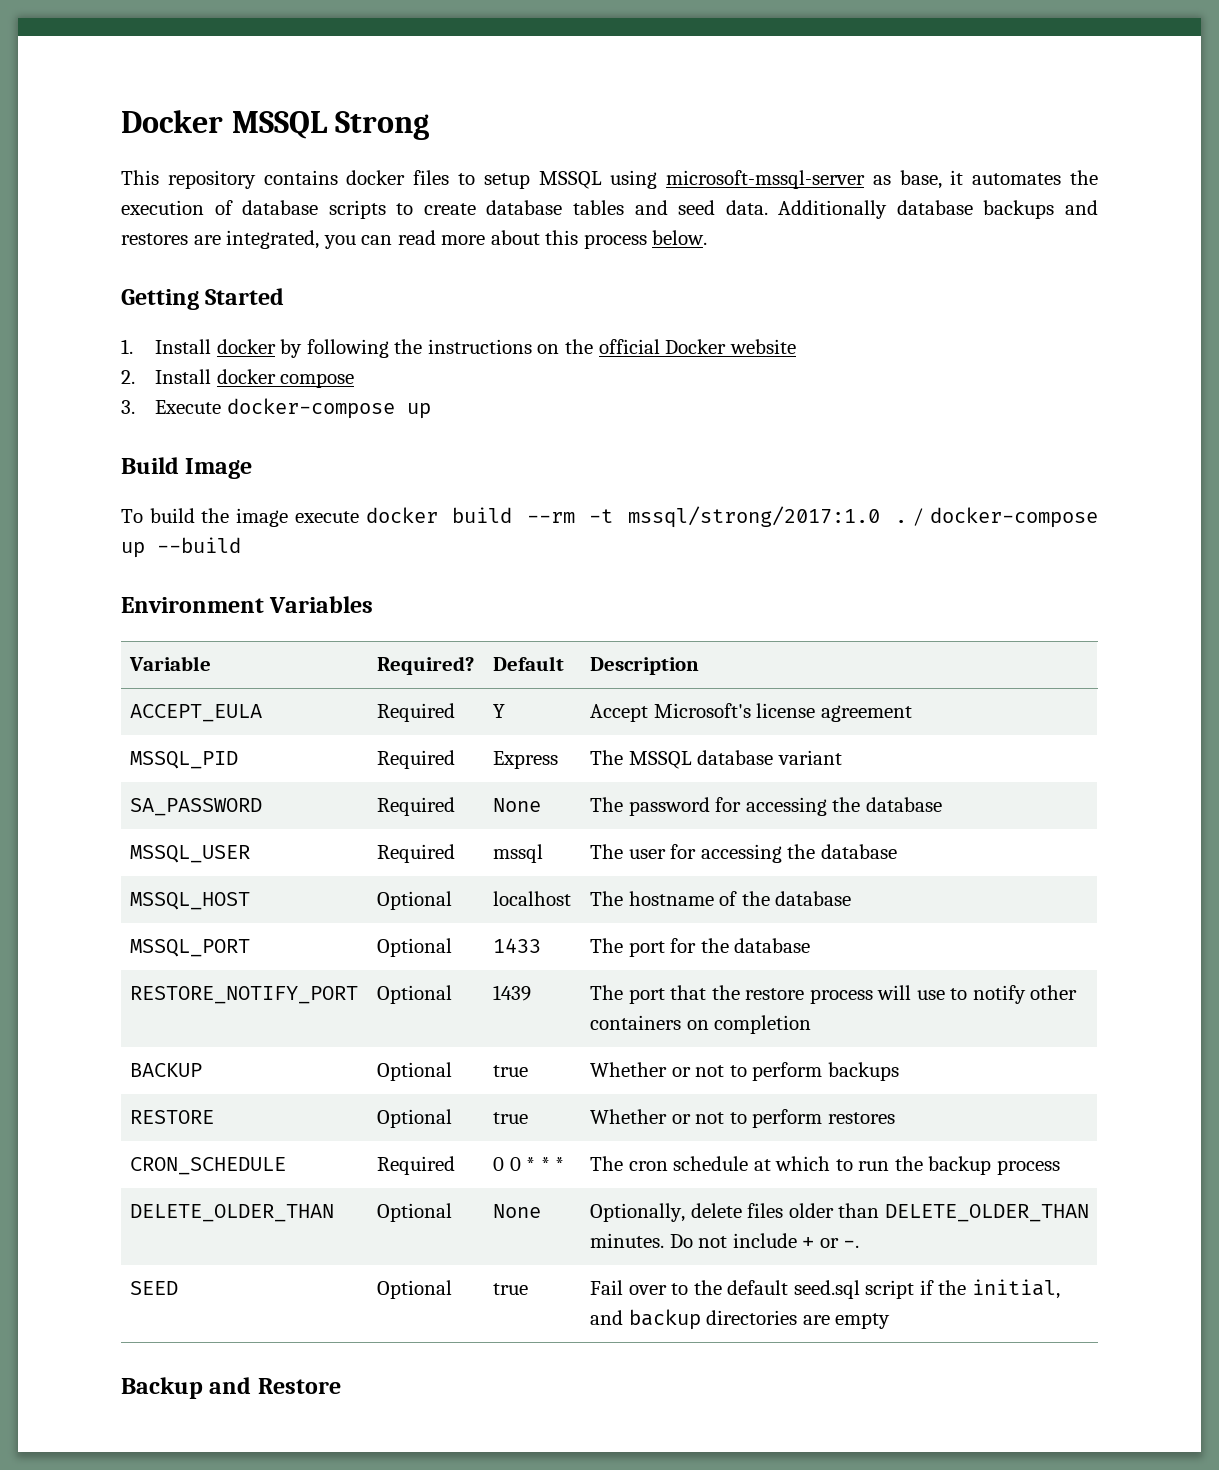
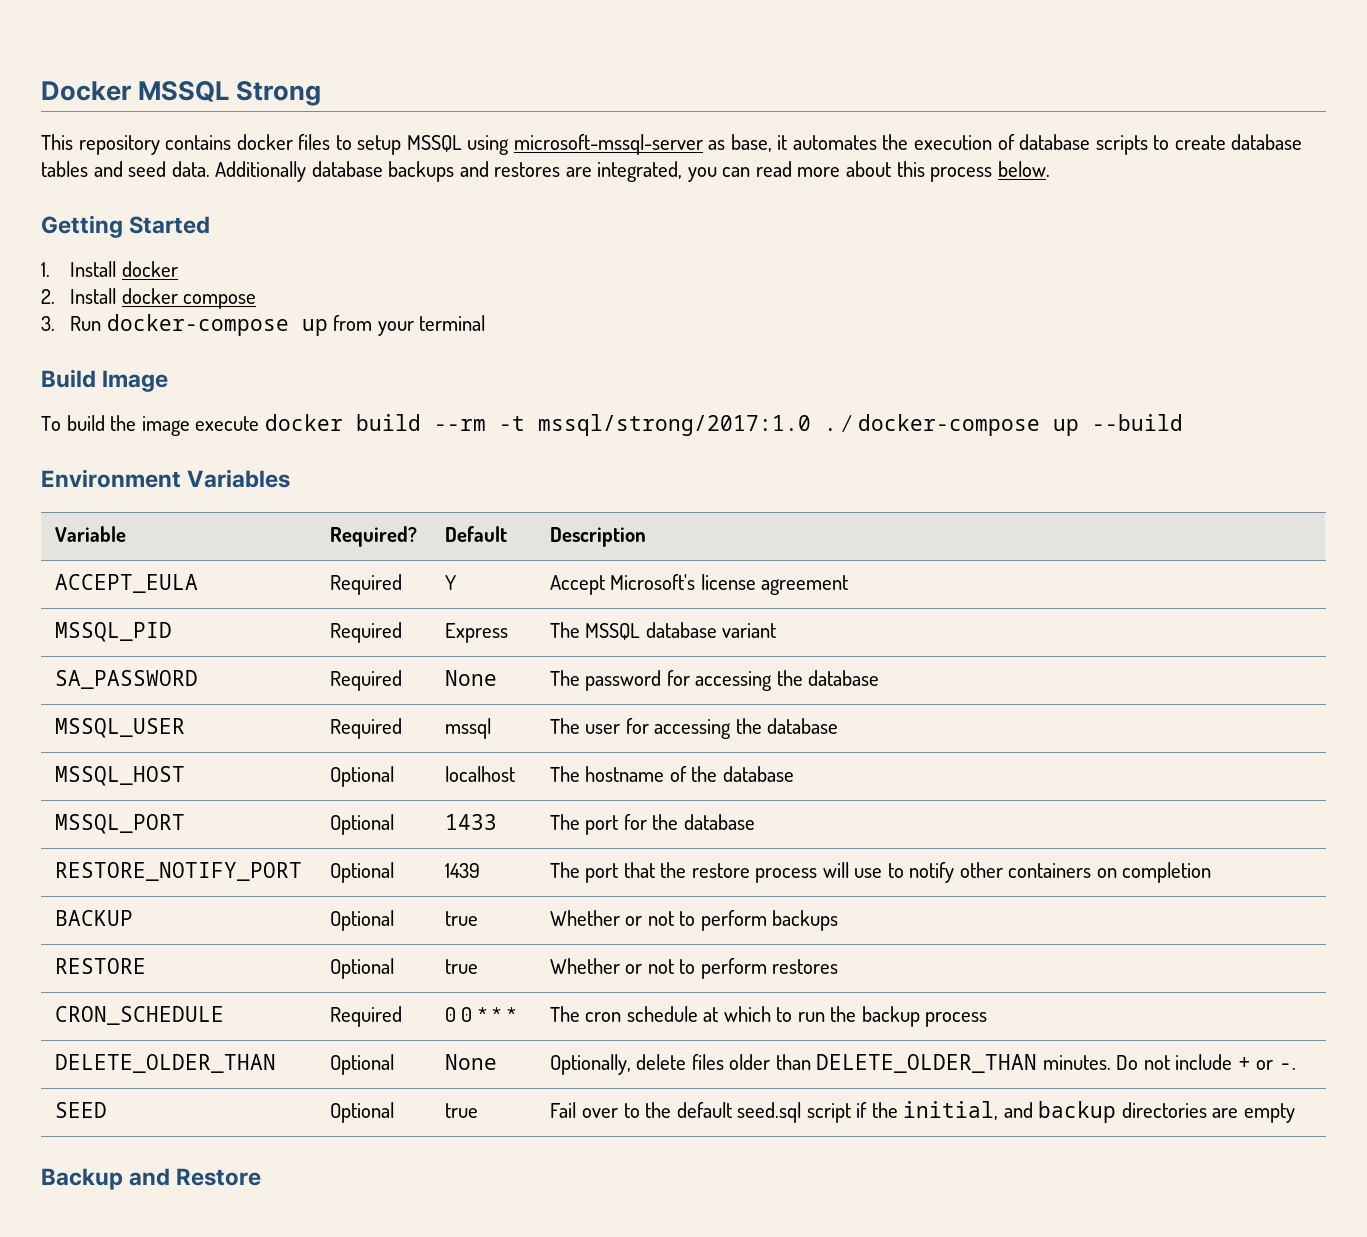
- 1. Install docker by following the instructions on the official Docker website
+ 1. Install docker
- 3. Execute docker-compose up
+ 3. Run docker-compose up from your terminal

